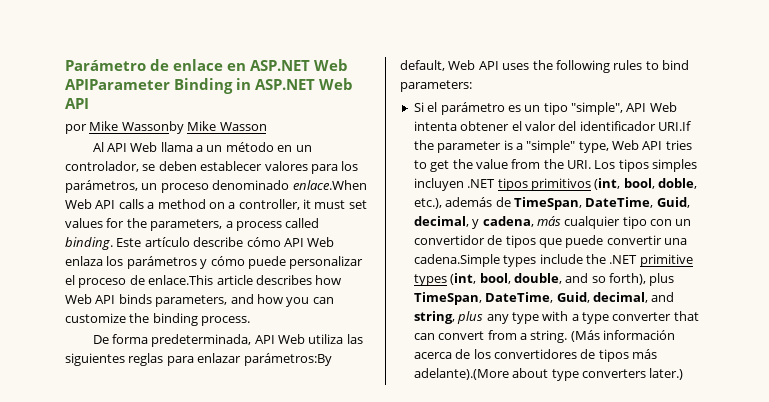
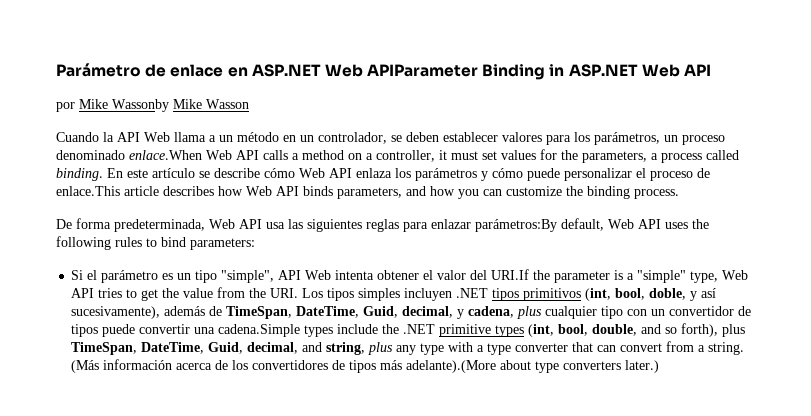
- Al API Web llama a un método en un controlador, se deben establecer valores para los parámetros, un proceso denominado enlace.When Web API calls a method on a controller, it must set values for the parameters, a process called binding.
+ Cuando la API Web llama a un método en un controlador, se deben establecer valores para los parámetros, un proceso denominado enlace.When Web API calls a method on a controller, it must set values for the parameters, a process called binding.
- Este artículo describe cómo API Web enlaza los parámetros y cómo puede personalizar el proceso de enlace.This article describes how Web API binds parameters, and how you can customize the binding process.
+ En este artículo se describe cómo Web API enlaza los parámetros y cómo puede personalizar el proceso de enlace.This article describes how Web API binds parameters, and how you can customize the binding process.
- De forma predeterminada, API Web utiliza las siguientes reglas para enlazar parámetros:By default, Web API uses the following rules to bind parameters:
+ De forma predeterminada, Web API usa las siguientes reglas para enlazar parámetros:By default, Web API uses the following rules to bind parameters:
- Si el parámetro es un tipo "simple", API Web intenta obtener el valor del identificador URI.If the parameter is a "simple" type, Web API tries to get the value from the URI. Los tipos simples incluyen .NET tipos primitivos (int, bool, doble, etc.), además de TimeSpan, DateTime, Guid, decimal, y cadena, más cualquier tipo con un convertidor de tipos que puede convertir una cadena.Simple types include the .NET primitive types (int, bool, double, and so forth), plus TimeSpan, DateTime, Guid, decimal, and string, plus any type with a type converter that can convert from a string.
+ Si el parámetro es un tipo "simple", API Web intenta obtener el valor del URI.If the parameter is a "simple" type, Web API tries to get the value from the URI. Los tipos simples incluyen .NET tipos primitivos (int, bool, doble, y así sucesivamente), además de TimeSpan, DateTime, Guid, decimal, y cadena, plus cualquier tipo con un convertidor de tipos puede convertir una cadena.Simple types include the .NET primitive types (int, bool, double, and so forth), plus TimeSpan, DateTime, Guid, decimal, and string, plus any type with a type converter that can convert from a string.

